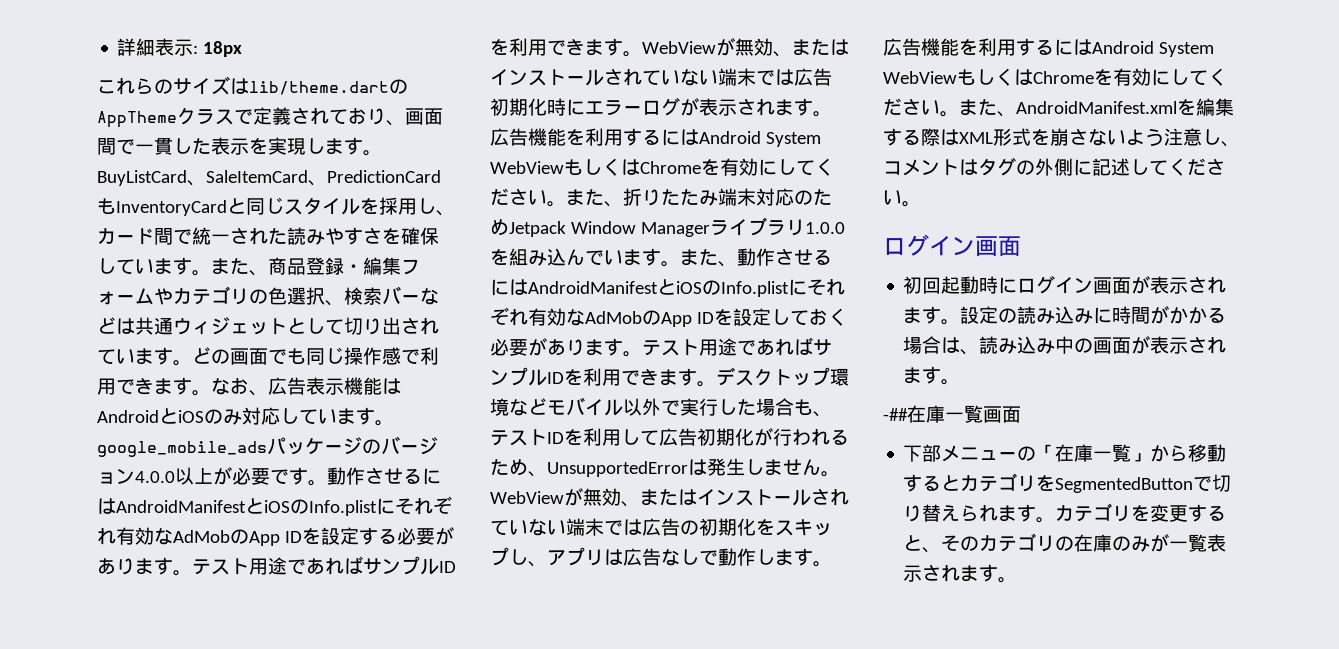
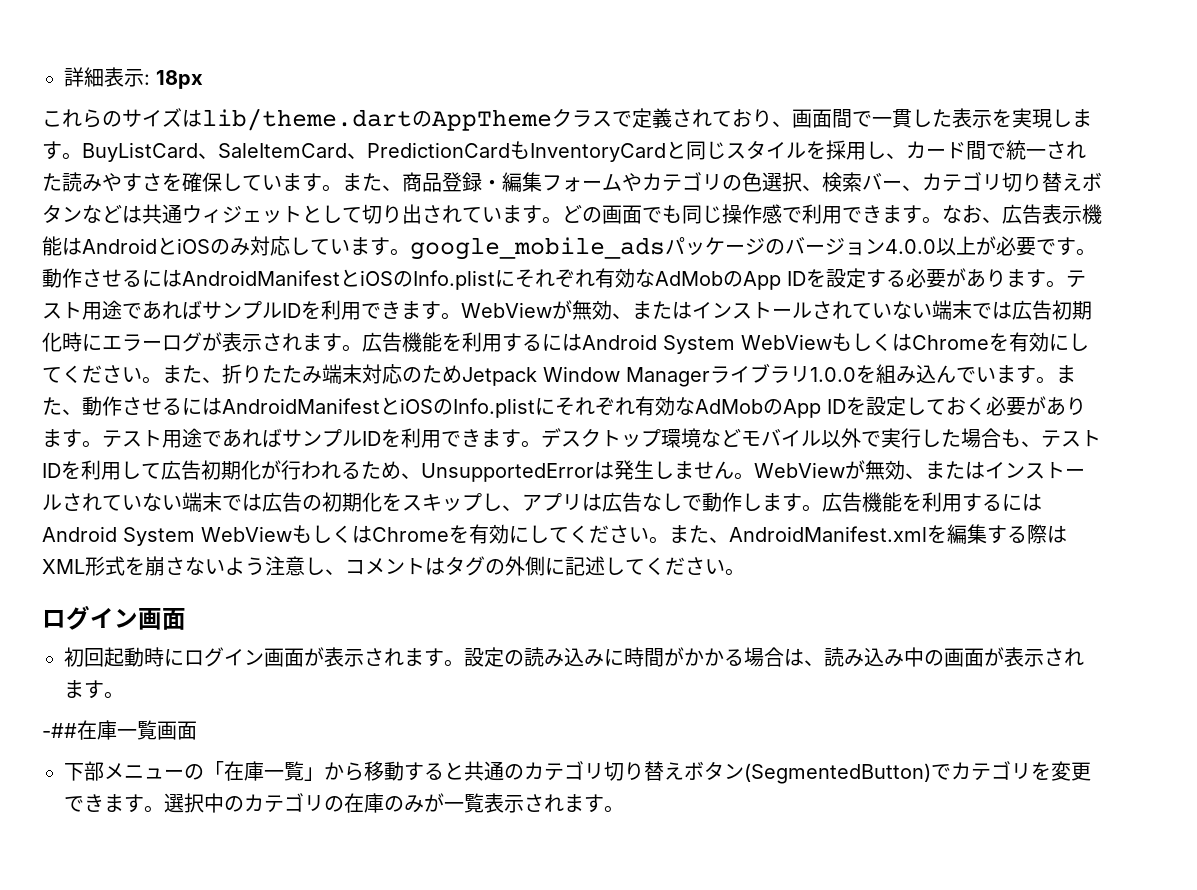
- また、商品登録・編集フォームやカテゴリの色選択、検索バーなどは共通ウィジェットとして切り出されています。
+ また、商品登録・編集フォームやカテゴリの色選択、検索バー、カテゴリ切り替えボタンなどは共通ウィジェットとして切り出されています。
- 下部メニューの「在庫一覧」から移動するとカテゴリをSegmentedButtonで切り替えられます。カテゴリを変更すると、そのカテゴリの在庫のみが一覧表示されます。
+ 下部メニューの「在庫一覧」から移動すると共通のカテゴリ切り替えボタン(SegmentedButton)でカテゴリを変更できます。選択中のカテゴリの在庫のみが一覧表示されます。

